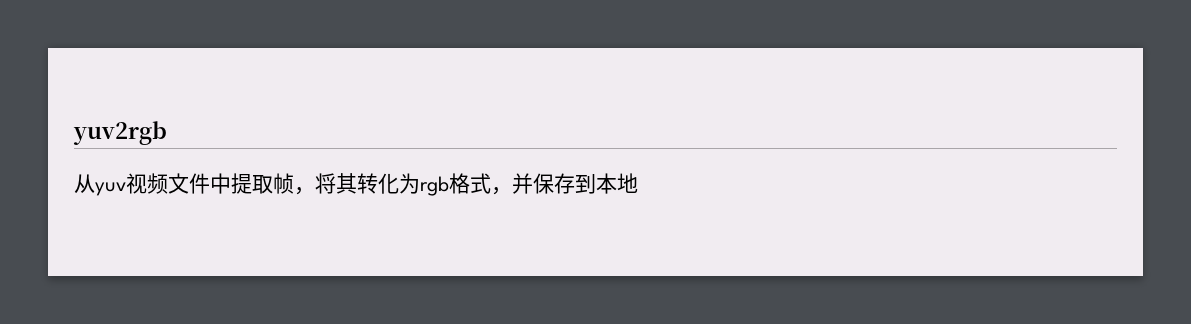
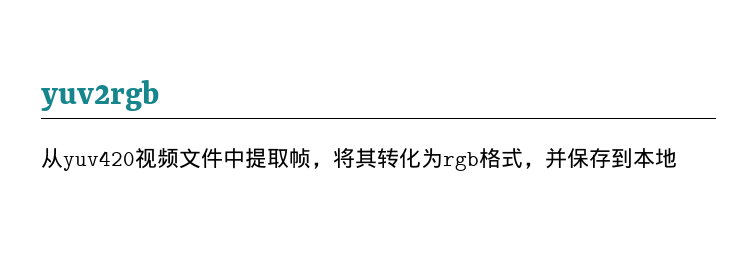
- 从yuv视频文件中提取帧，将其转化为rgb格式，并保存到本地
+ 从yuv420视频文件中提取帧，将其转化为rgb格式，并保存到本地

